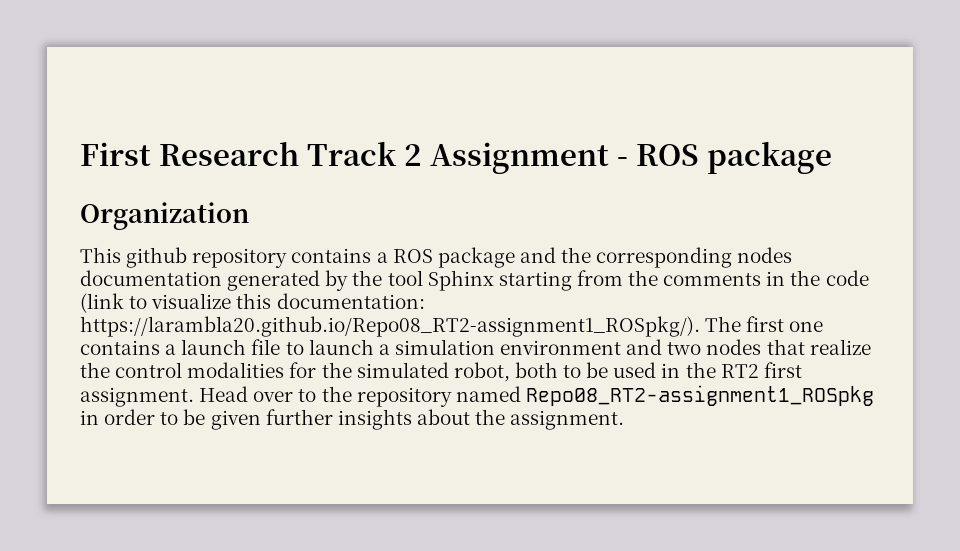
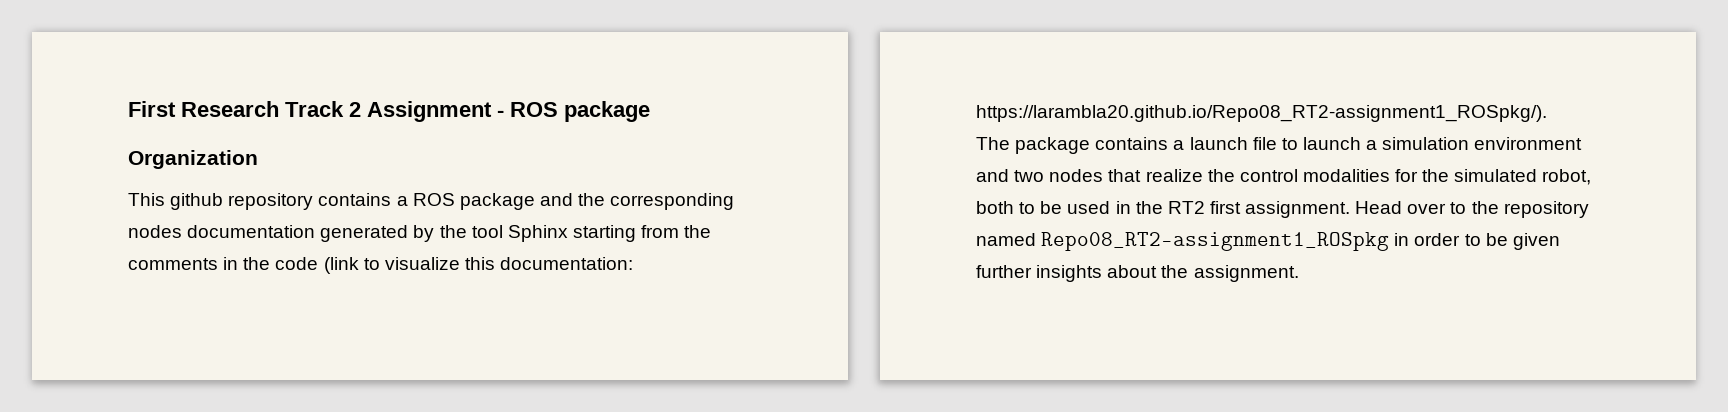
- This github repository contains a ROS package and the corresponding nodes documentation generated by the tool Sphinx starting from the comments in the code (link to visualize this documentation: https://larambla20.github.io/Repo08_RT2-assignment1_ROSpkg/). The first one contains a launch file to launch a simulation environment and two nodes that realize the control modalities for the simulated robot, both to be used in the RT2 first assignment.
+ This github repository contains a ROS package and the corresponding nodes documentation generated by the tool Sphinx starting from the comments in the code (link to visualize this documentation: https://larambla20.github.io/Repo08_RT2-assignment1_ROSpkg/).
+ The package contains a launch file to launch a simulation environment and two nodes that realize the control modalities for the simulated robot, both to be used in the RT2 first assignment.

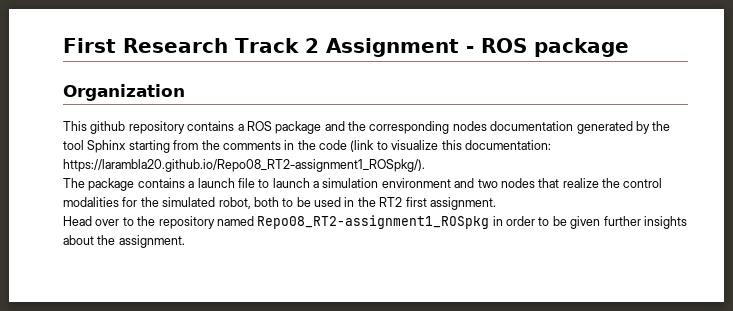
- The package contains a launch file to launch a simulation environment and two nodes that realize the control modalities for the simulated robot, both to be used in the RT2 first assignment. Head over to the repository named Repo08_RT2-assignment1_ROSpkg in order to be given further insights about the assignment.
+ The package contains a launch file to launch a simulation environment and two nodes that realize the control modalities for the simulated robot, both to be used in the RT2 first assignment.
+ Head over to the repository named Repo08_RT2-assignment1_ROSpkg in order to be given further insights about the assignment.

